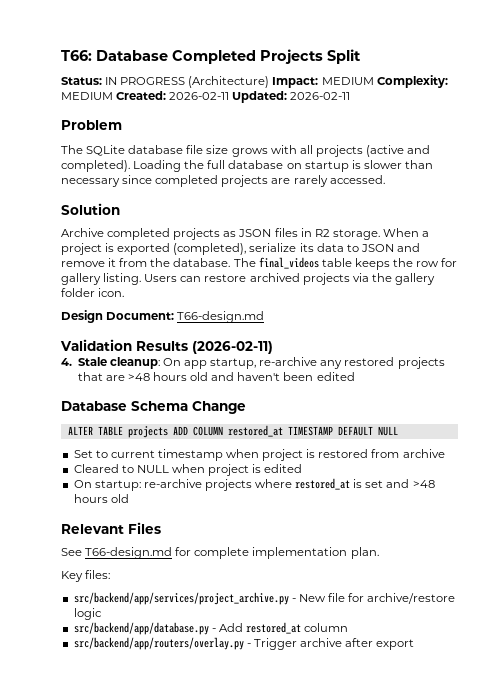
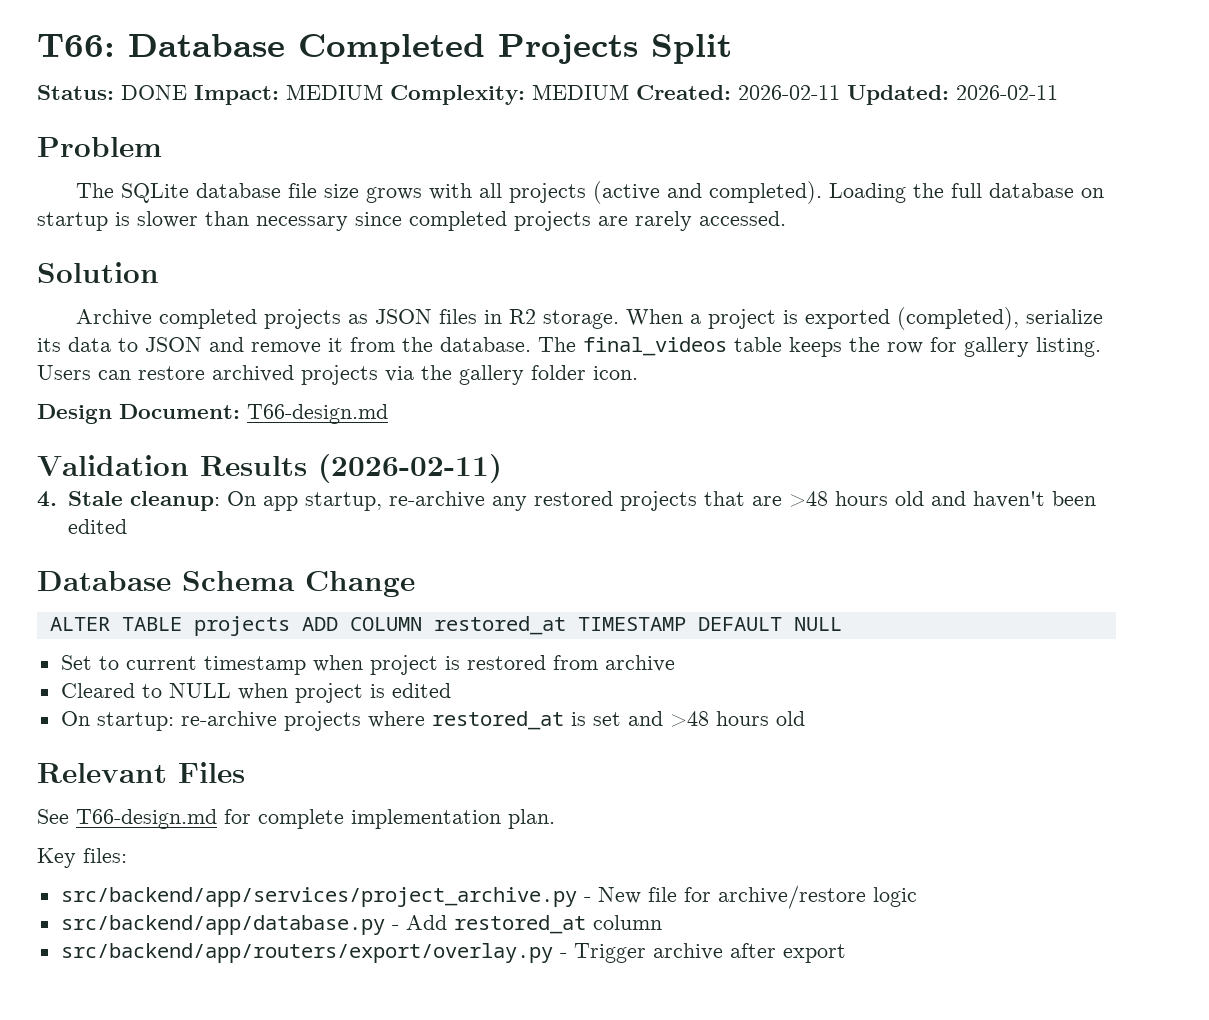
- Status: IN PROGRESS (Architecture) Impact: MEDIUM Complexity: MEDIUM Created: 2026-02-11 Updated: 2026-02-11
+ Status: DONE Impact: MEDIUM Complexity: MEDIUM Created: 2026-02-11 Updated: 2026-02-11
- src/backend/app/routers/overlay.py - Trigger archive after export
+ src/backend/app/routers/export/overlay.py - Trigger archive after export

